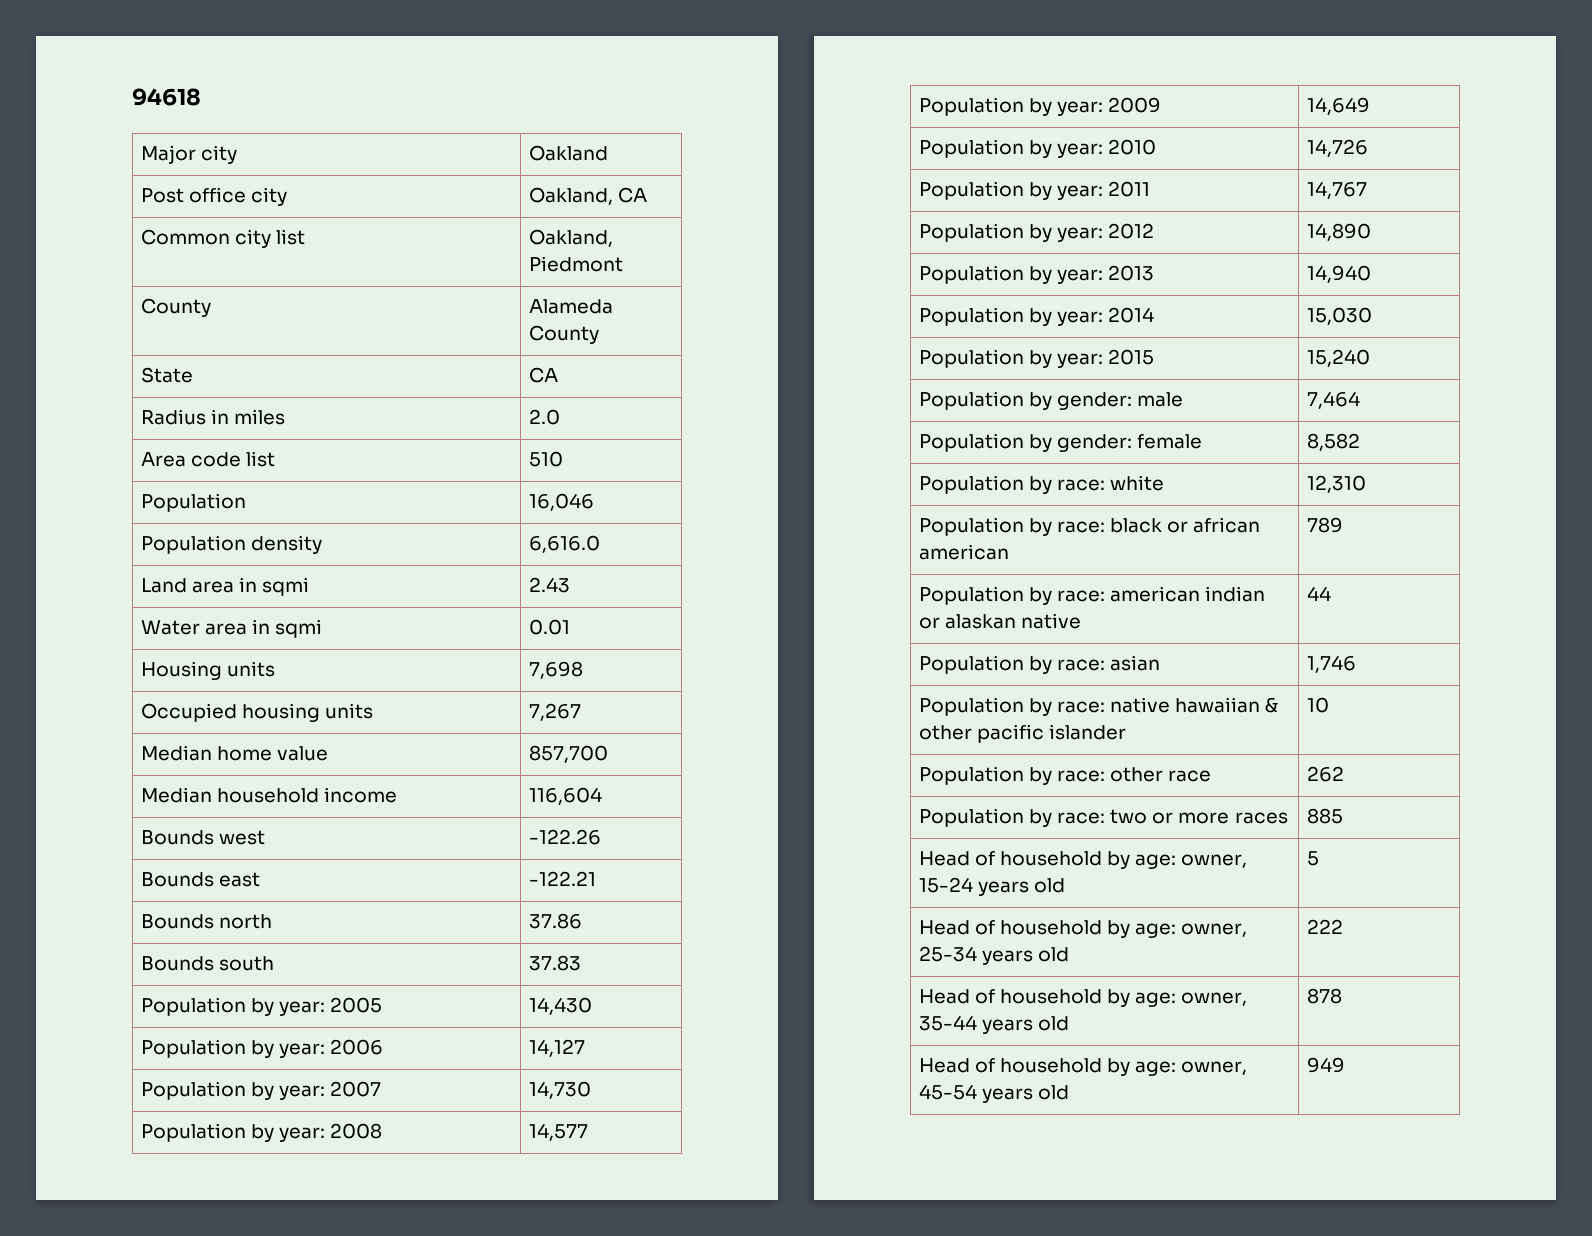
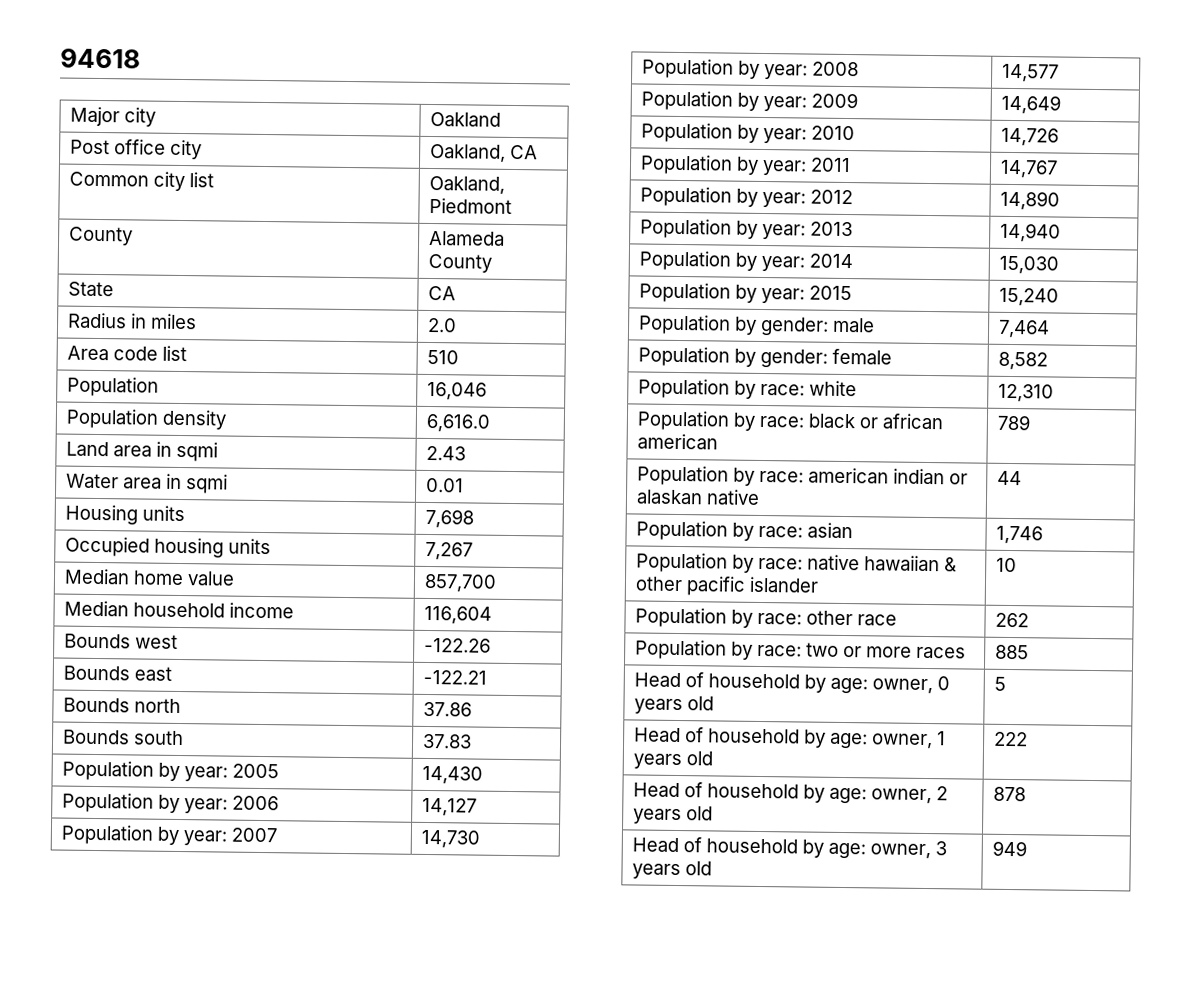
- Head of household by age: owner, 15-24 years old | 5
+ Head of household by age: owner, 0 years old | 5
- Head of household by age: owner, 25-34 years old | 222
+ Head of household by age: owner, 1 years old | 222
- Head of household by age: owner, 35-44 years old | 878
+ Head of household by age: owner, 2 years old | 878
- Head of household by age: owner, 45-54 years old | 949
+ Head of household by age: owner, 3 years old | 949

